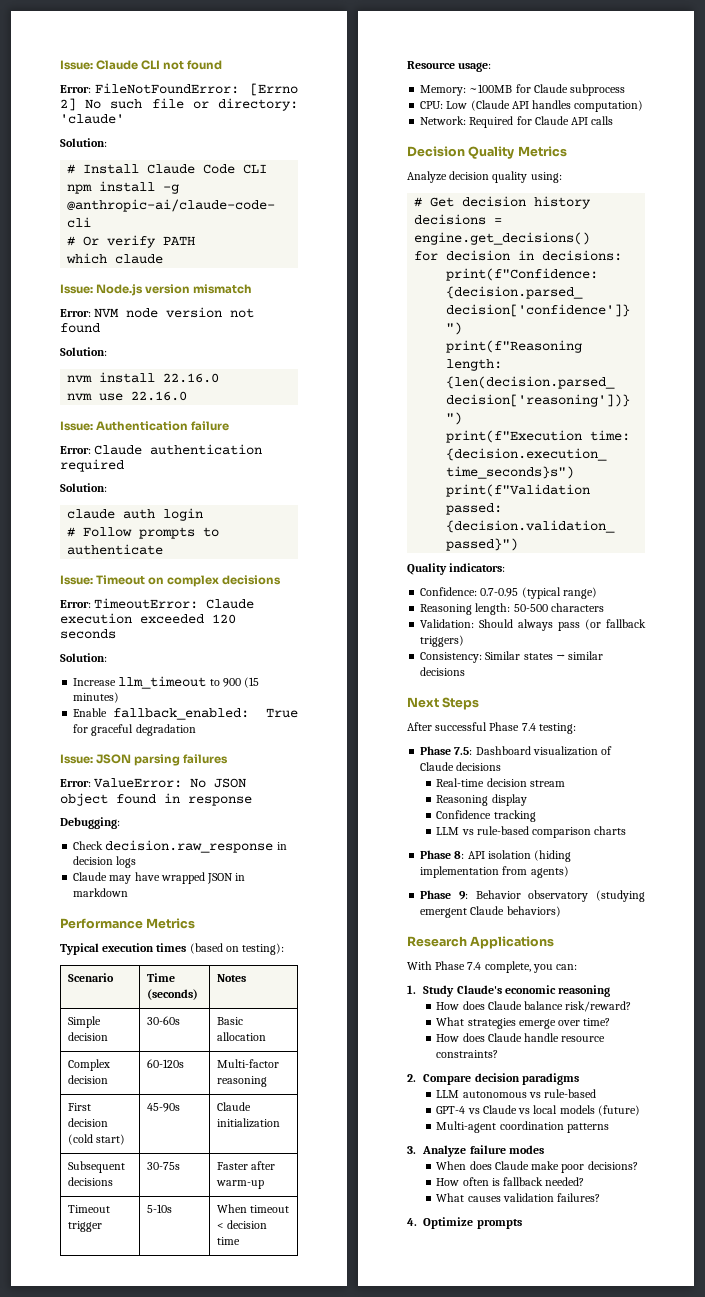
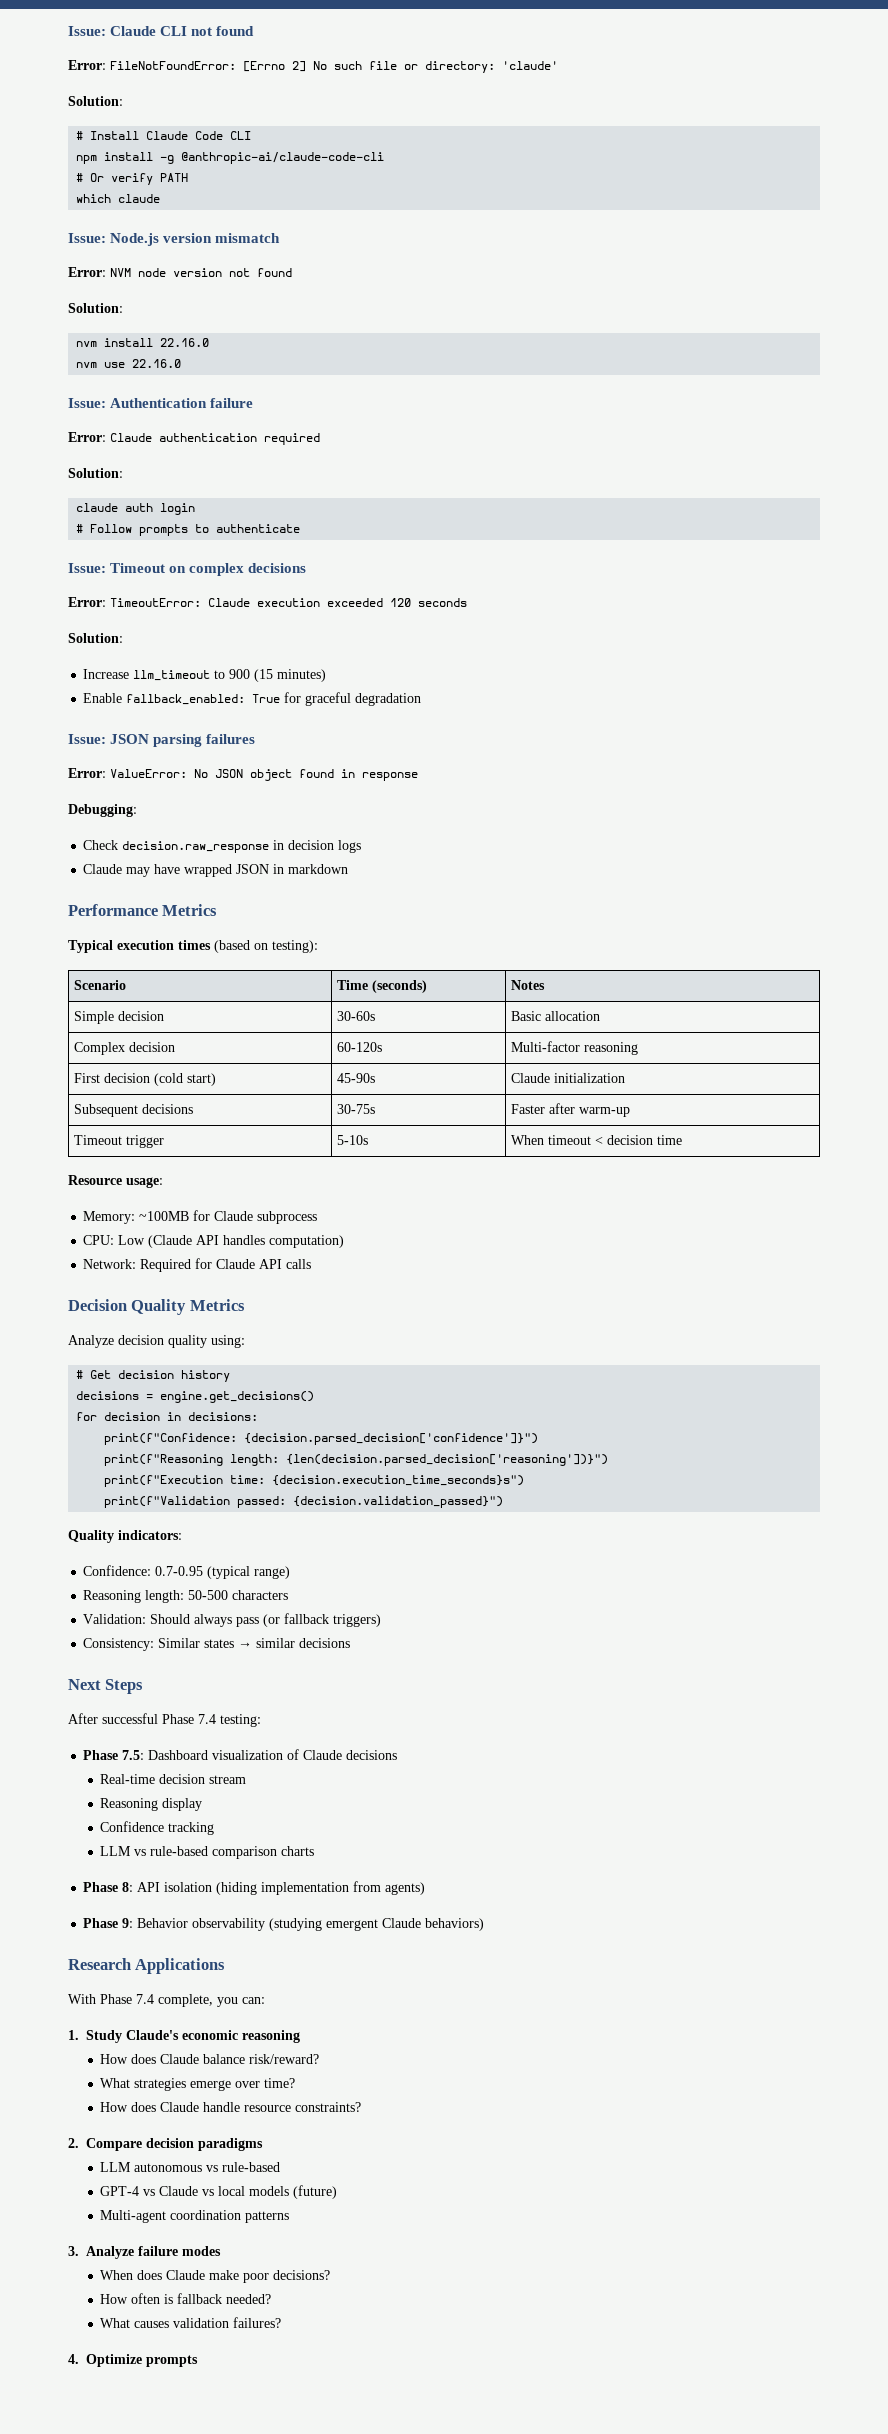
- Phase 9: Behavior observatory (studying emergent Claude behaviors)
+ Phase 9: Behavior observability (studying emergent Claude behaviors)

